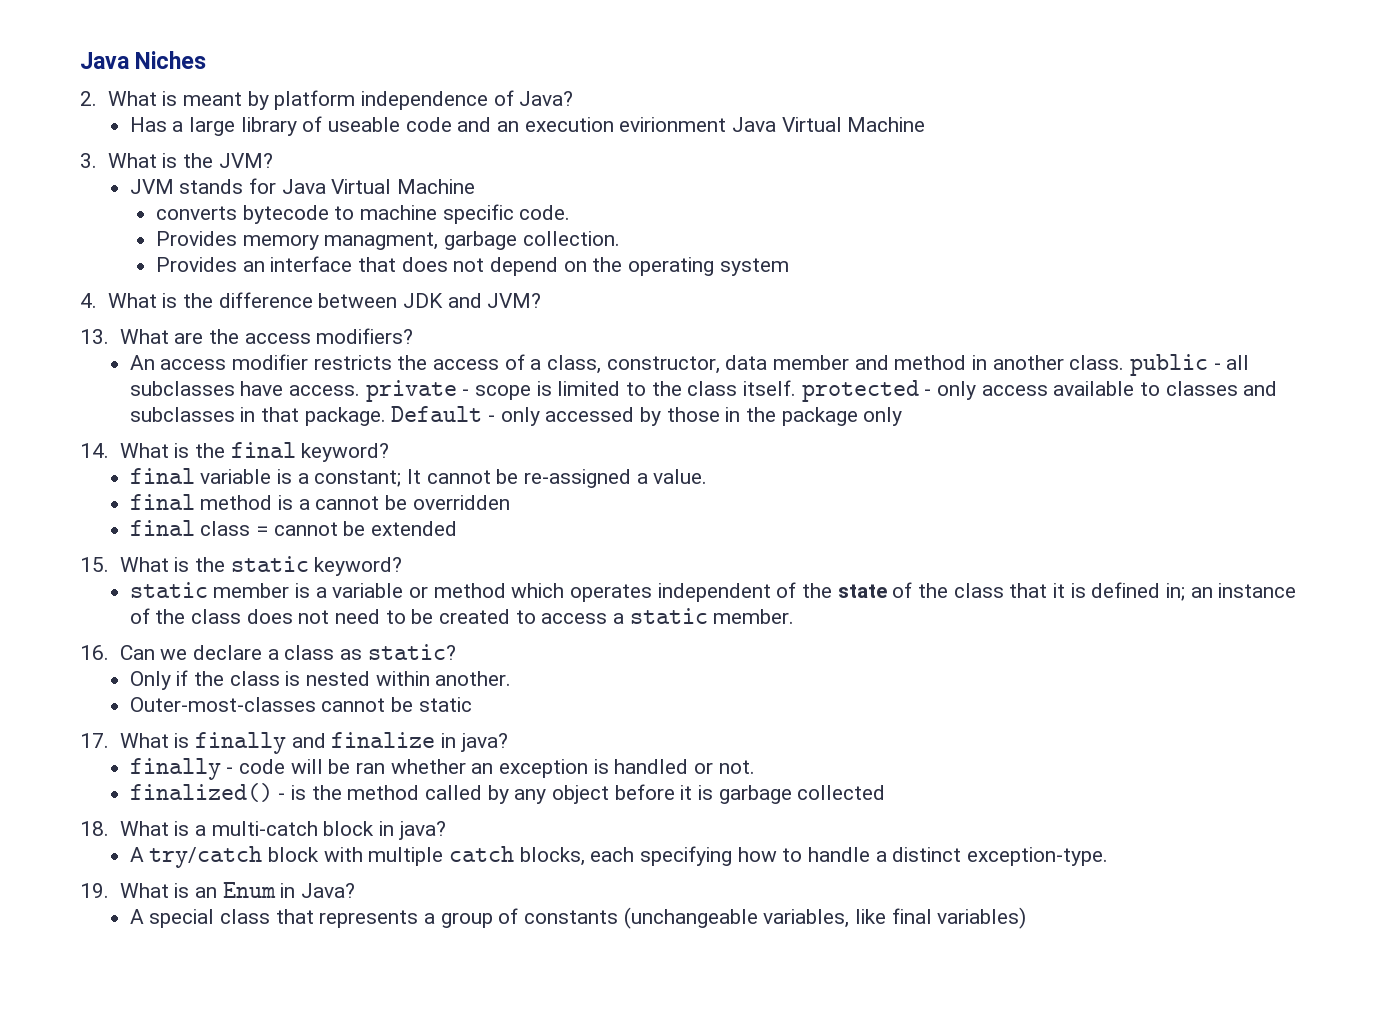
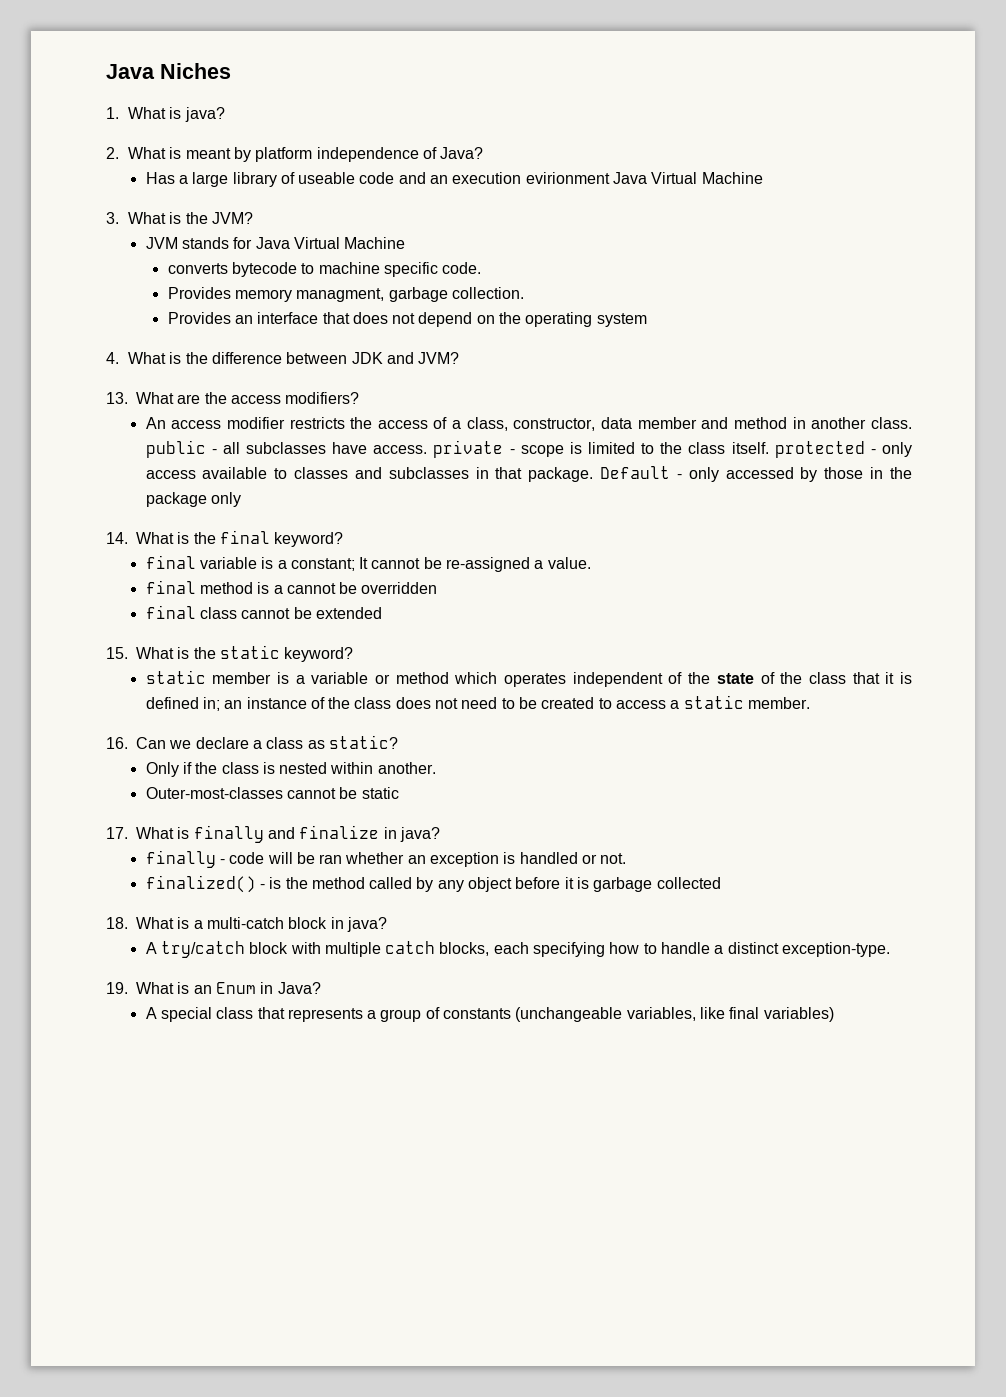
+ 1. What is java?
- final class = cannot be extended
+ final class cannot be extended

